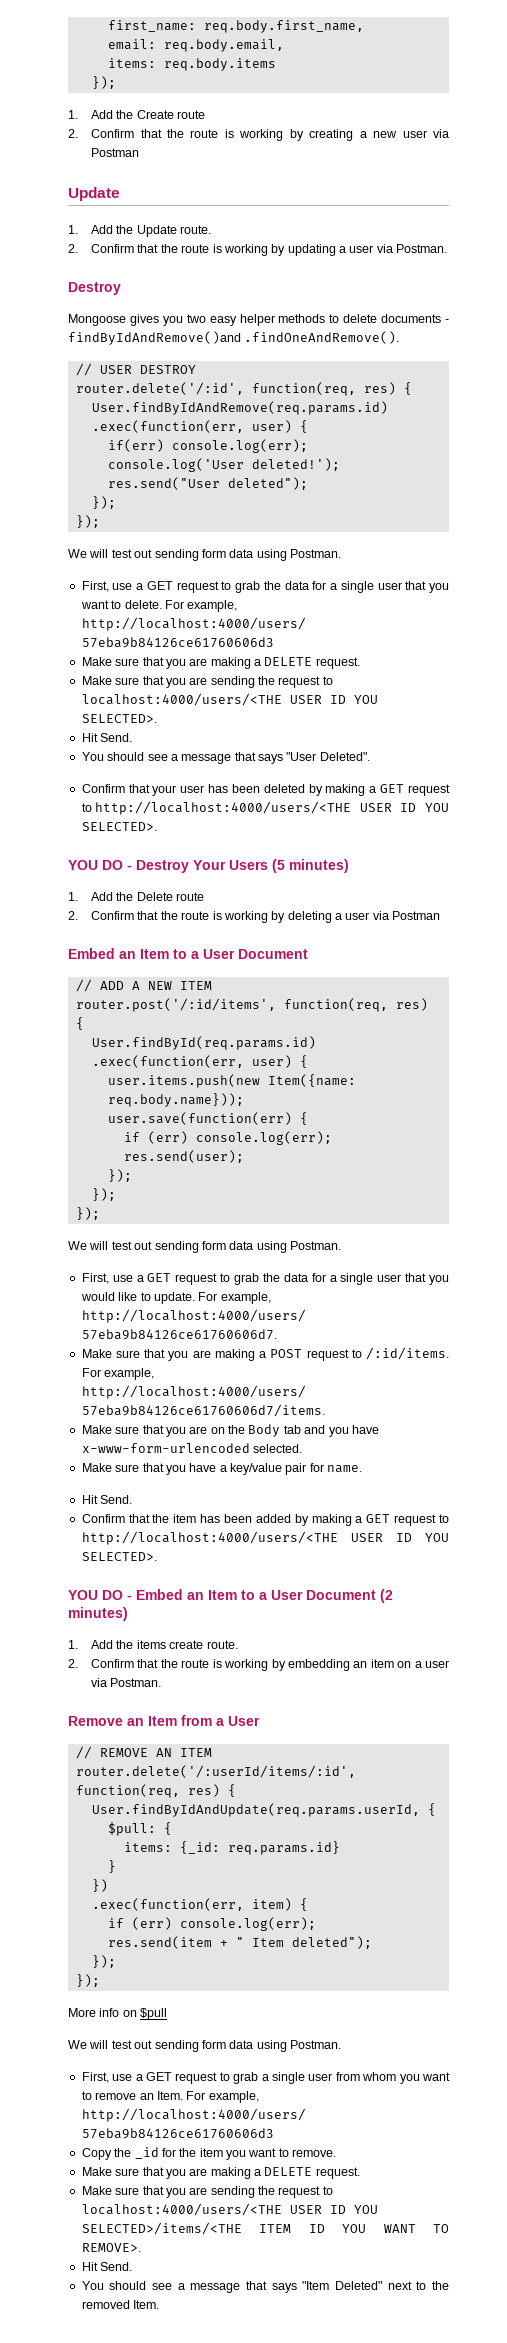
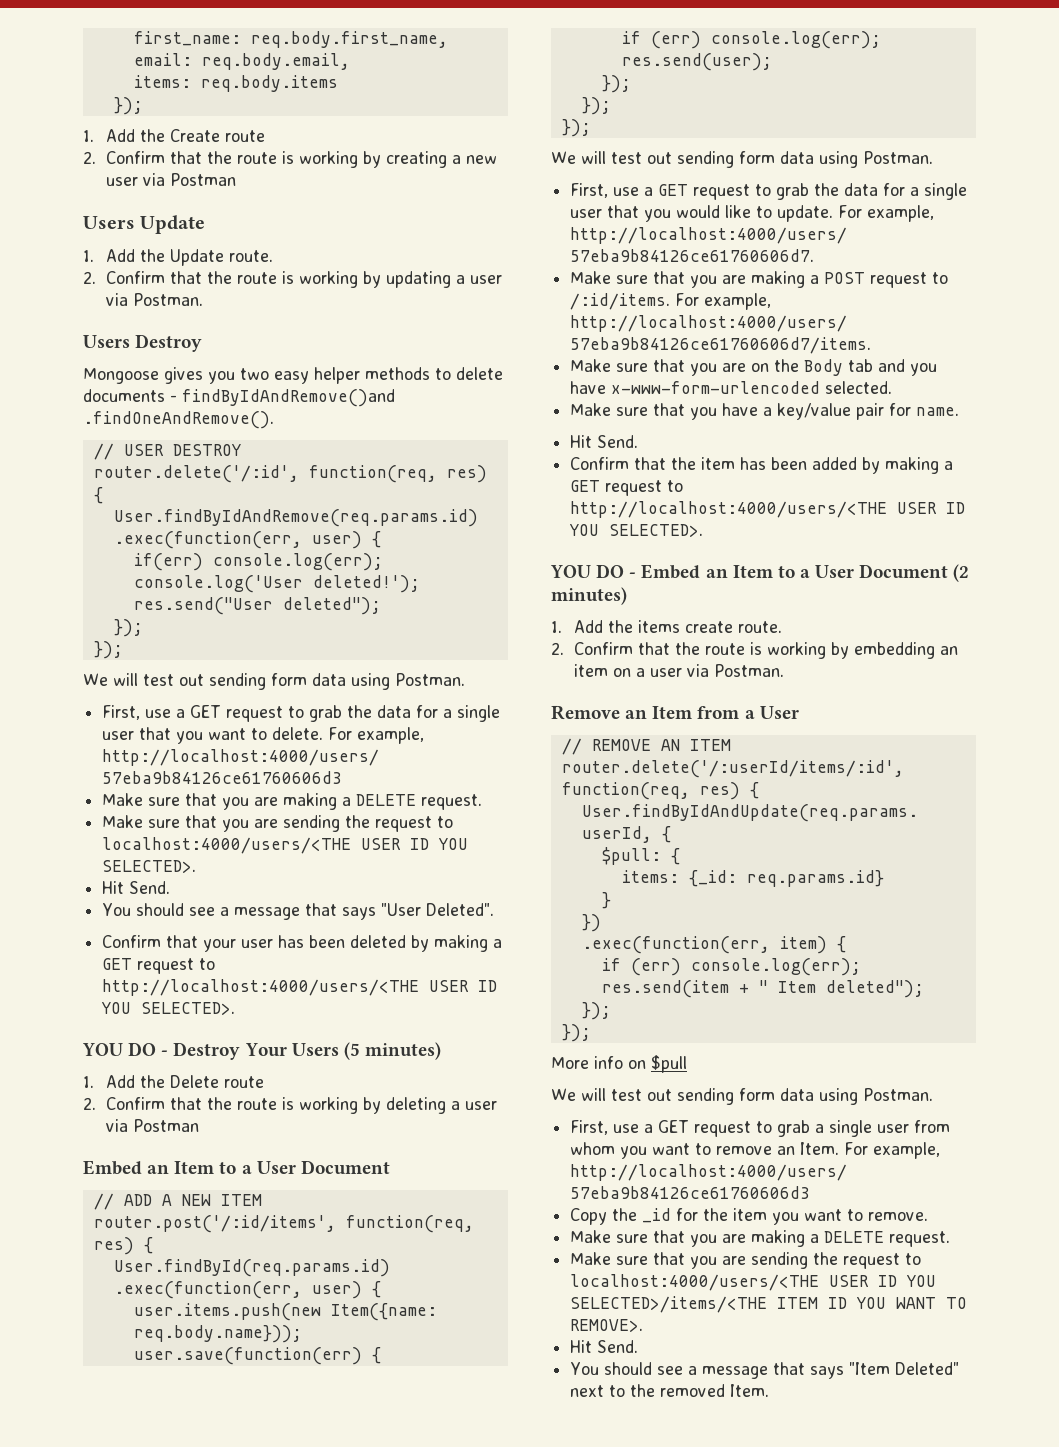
  2. Confirm that the route is working by creating a new user via Postman
- Update
+ Users Update
  2. Confirm that the route is working by updating a user via Postman.
- Destroy
+ Users Destroy

